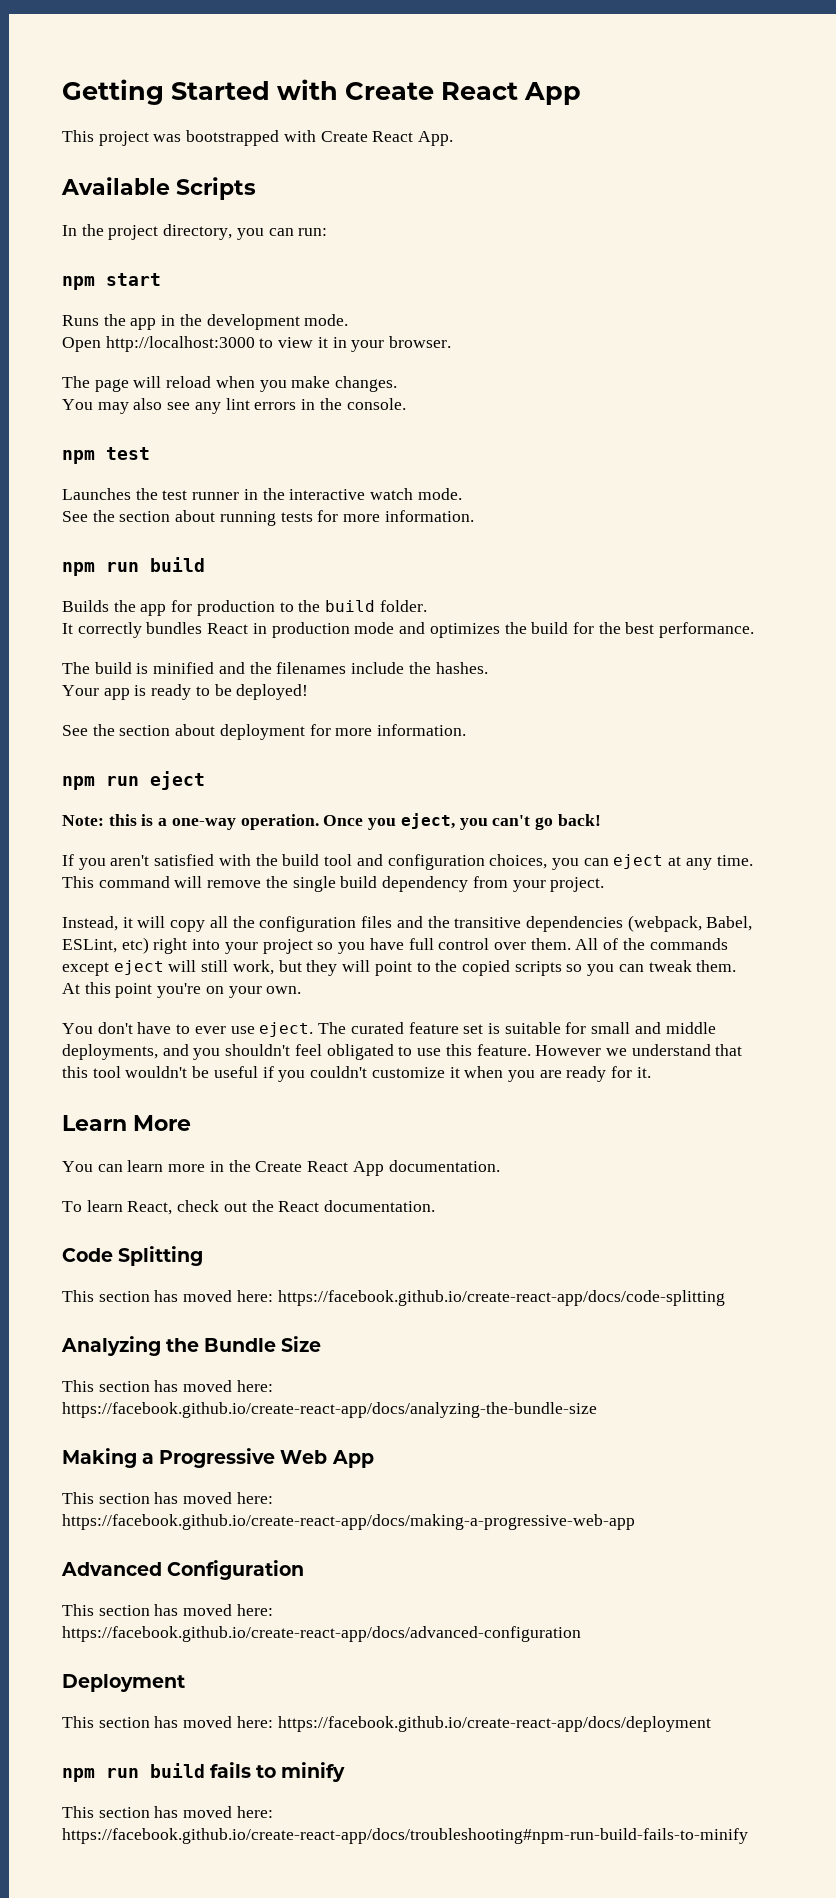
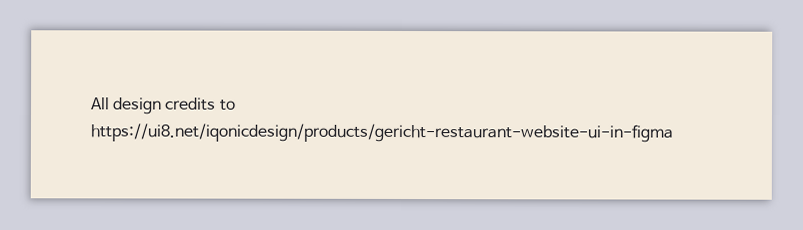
- Getting Started with Create React App
- This project was bootstrapped with Create React App.
- Available Scripts
- In the project directory, you can run:
- npm start
- Runs the app in the development mode.
- Open http://localhost:3000 to view it in your browser.
- The page will reload when you make changes.
- You may also see any lint errors in the console.
- npm test
- Launches the test runner in the interactive watch mode.
- See the section about running tests for more information.
- npm run build
- Builds the app for production to the build folder.
- It correctly bundles React in production mode and optimizes the build for the best performance.
- The build is minified and the filenames include the hashes.
- Your app is ready to be deployed!
- See the section about deployment for more information.
- npm run eject
- Note: this is a one-way operation. Once you eject, you can't go back!
- If you aren't satisfied with the build tool and configuration choices, you can eject at any time. This command will remove the single build dependency from your project.
- Instead, it will copy all the configuration files and the transitive dependencies (webpack, Babel, ESLint, etc) right into your project so you have full control over them. All of the commands except eject will still work, but they will point to the copied scripts so you can tweak them. At this point you're on your own.
- You don't have to ever use eject. The curated feature set is suitable for small and middle deployments, and you shouldn't feel obligated to use this feature. However we understand that this tool wouldn't be useful if you couldn't customize it when you are ready for it.
- Learn More
- You can learn more in the Create React App documentation.
- To learn React, check out the React documentation.
- Code Splitting
- This section has moved here: https://facebook.github.io/create-react-app/docs/code-splitting
- Analyzing the Bundle Size
- This section has moved here: https://facebook.github.io/create-react-app/docs/analyzing-the-bundle-size
- Making a Progressive Web App
- This section has moved here: https://facebook.github.io/create-react-app/docs/making-a-progressive-web-app
- Advanced Configuration
- This section has moved here: https://facebook.github.io/create-react-app/docs/advanced-configuration
- Deployment
- This section has moved here: https://facebook.github.io/create-react-app/docs/deployment
- npm run build fails to minify
- This section has moved here: https://facebook.github.io/create-react-app/docs/troubleshooting#npm-run-build-fails-to-minify
+ All design credits to https://ui8.net/iqonicdesign/products/gericht-restaurant-website-ui-in-figma

